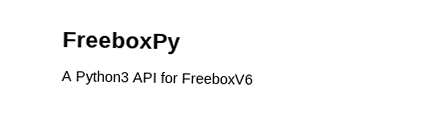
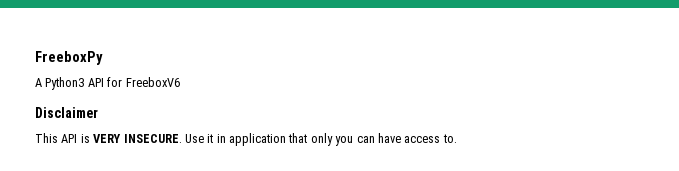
+ Disclaimer
+ This API is VERY INSECURE. Use it in application that only you can have access to.

